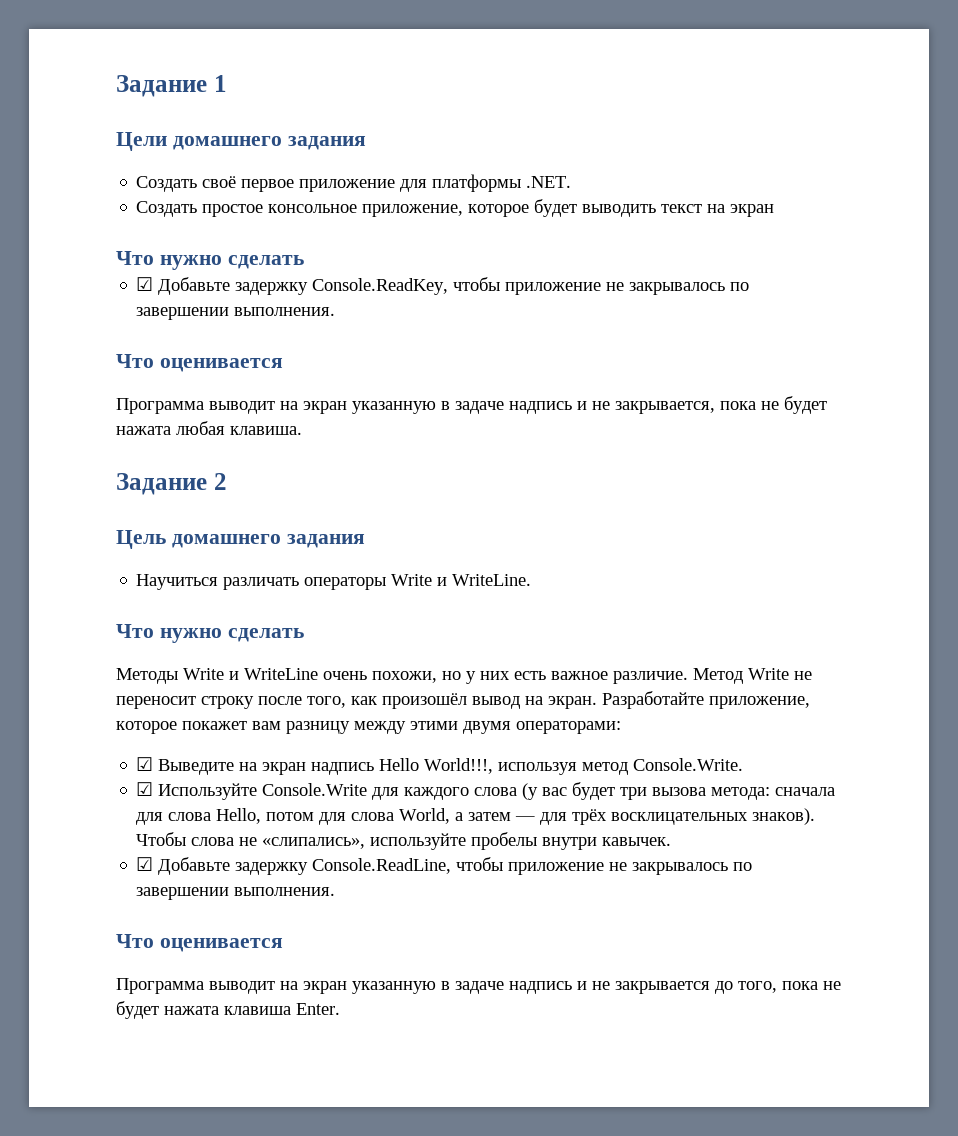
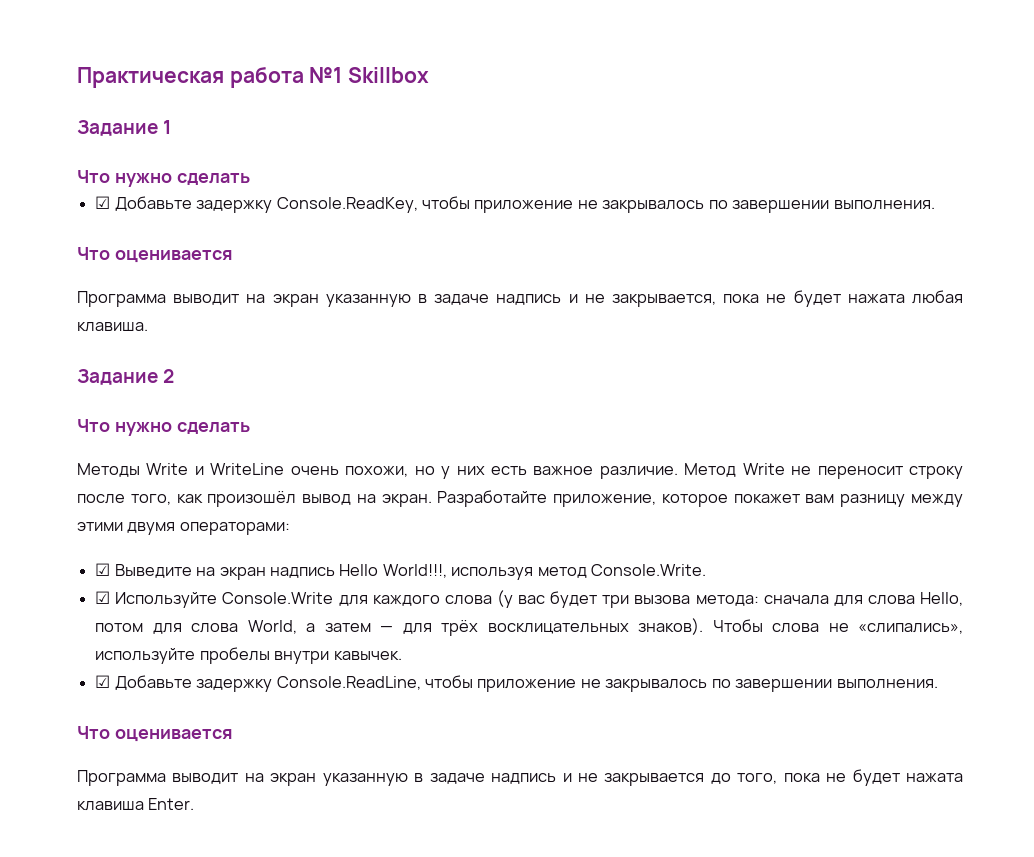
+ Практическая работа №1 Skillbox
  Задание 1
- Цели домашнего задания
- Создать своё первое приложение для платформы .NET.
- Создать простое консольное приложение, которое будет выводить текст на экран
- Цель домашнего задания
- Научиться различать операторы Write и WriteLine.

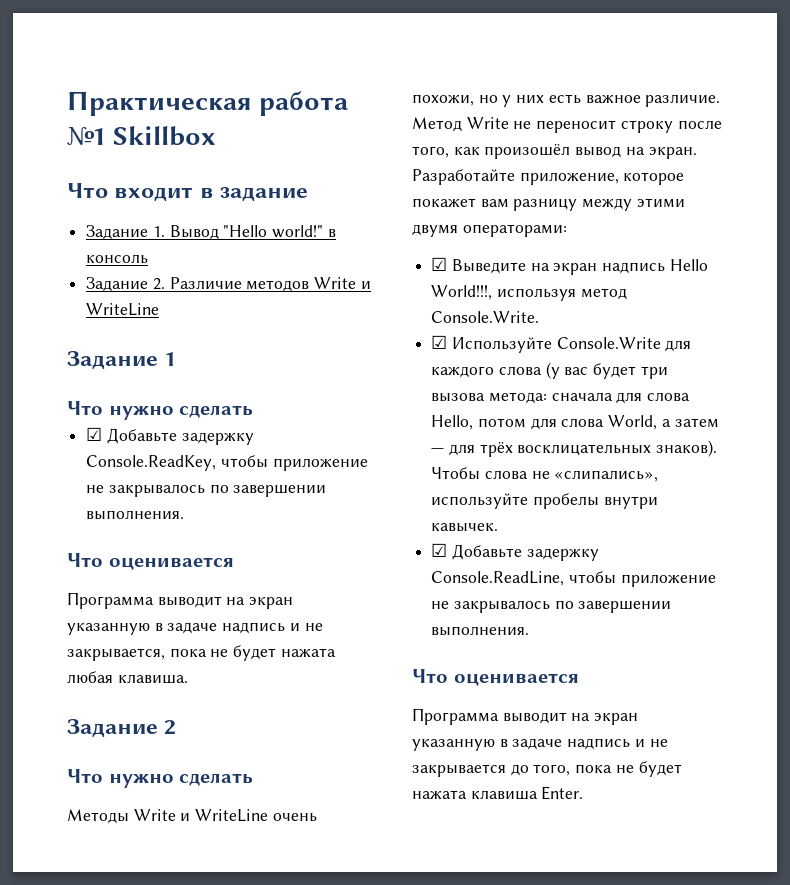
+ Что входит в задание
+ Задание 1. Вывод "Hello world!" в консоль
+ Задание 2. Различие методов Write и WriteLine

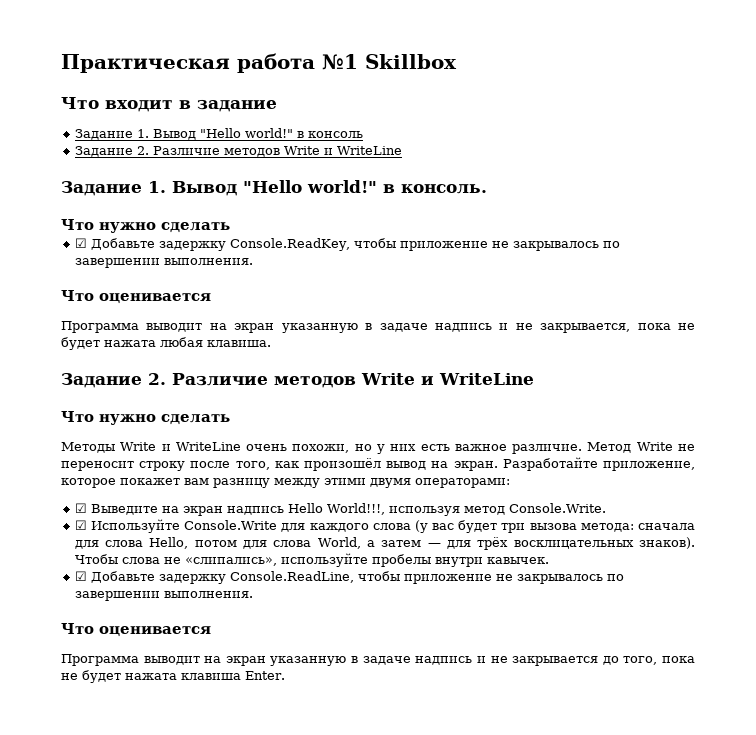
- Задание 1
+ Задание 1. Вывод "Hello world!" в консоль.
  Программа выводит на экран указанную в задаче надпись и не закрывается, пока не будет нажата любая клавиша.
- Задание 2
+ Задание 2. Различие методов Write и WriteLine

